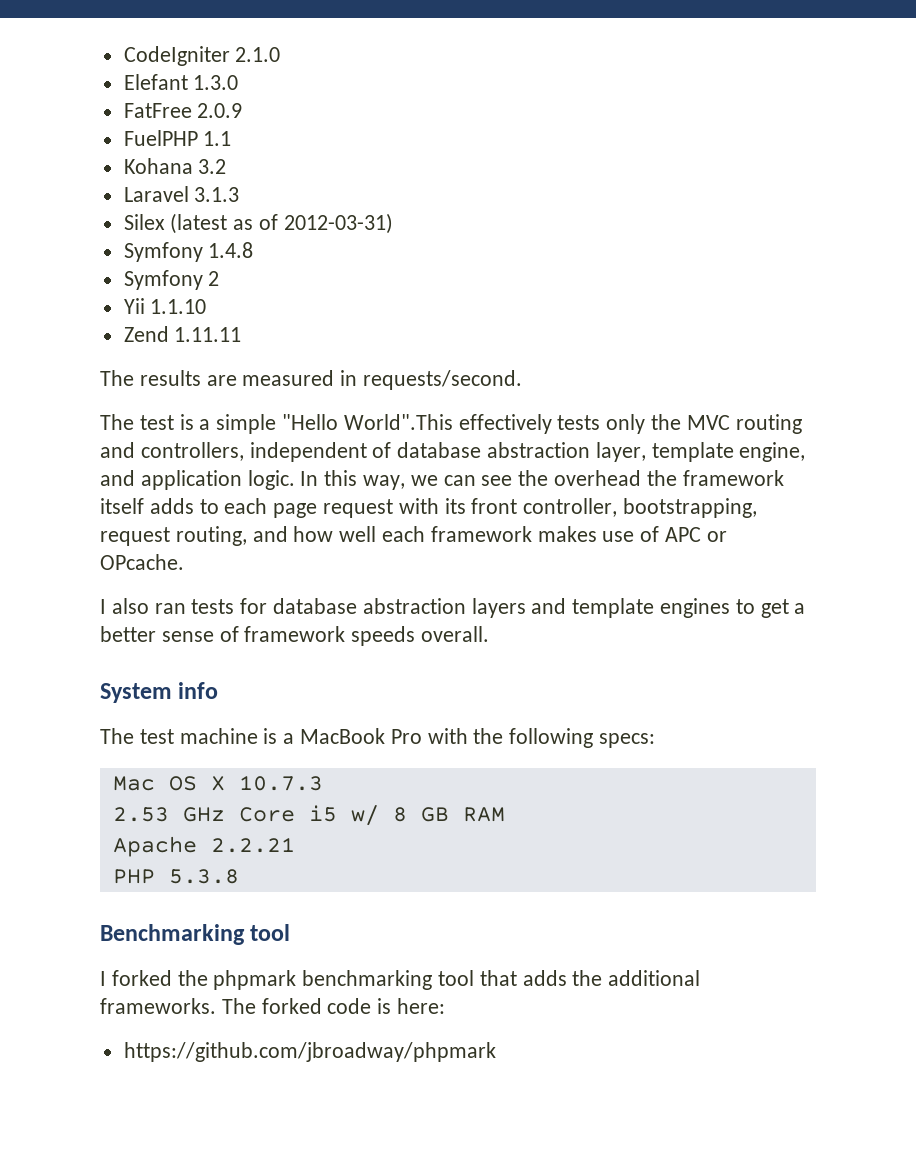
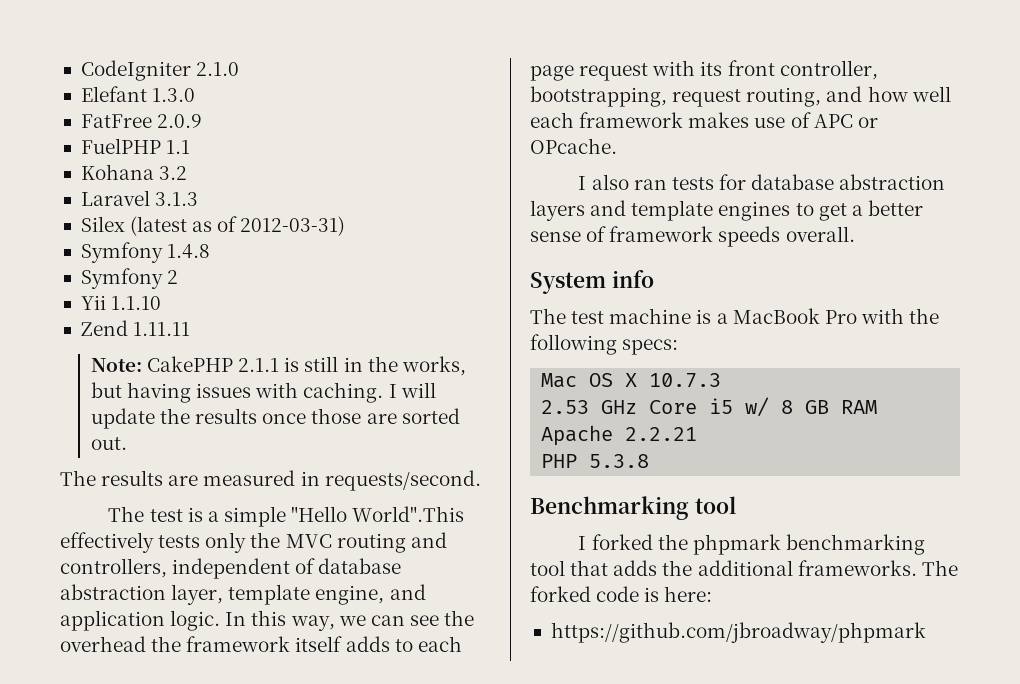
+ Note: CakePHP 2.1.1 is still in the works, but having issues with caching. I will update the results once those are sorted out.

